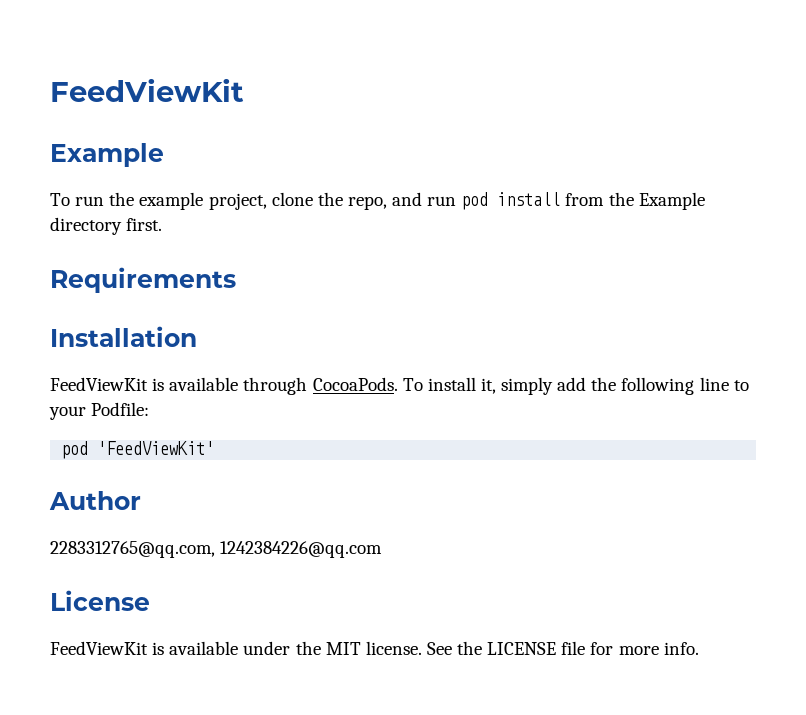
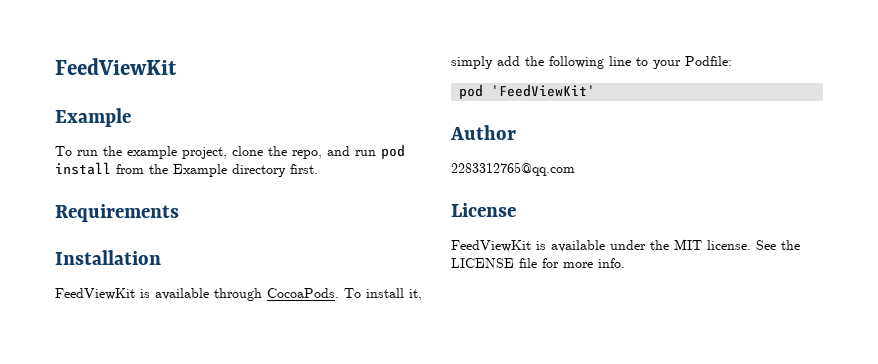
- 2283312765@qq.com, 1242384226@qq.com
+ 2283312765@qq.com

